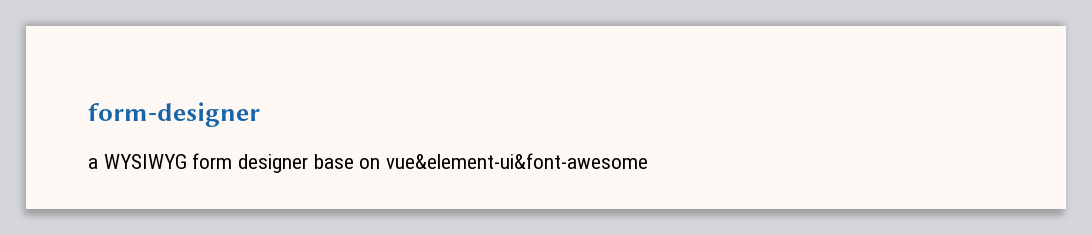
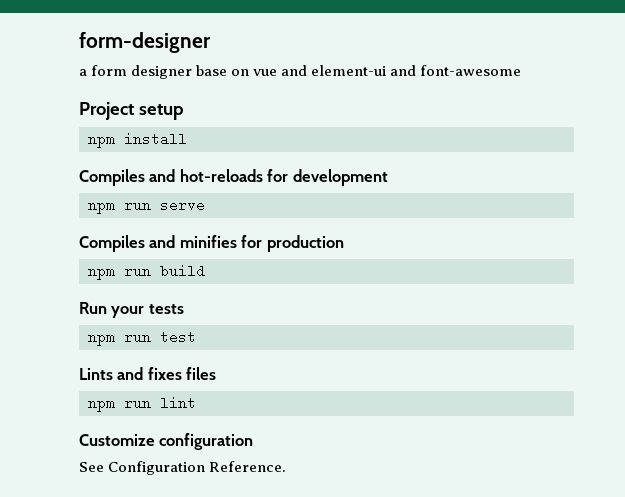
- a WYSIWYG form designer base on vue&element-ui&font-awesome
+ a form designer base on vue and element-ui and font-awesome
+ Project setup
+ npm install
+ Compiles and hot-reloads for development
+ npm run serve
+ Compiles and minifies for production
+ npm run build
+ Run your tests
+ npm run test
+ Lints and fixes files
+ npm run lint
+ Customize configuration
+ See Configuration Reference.

